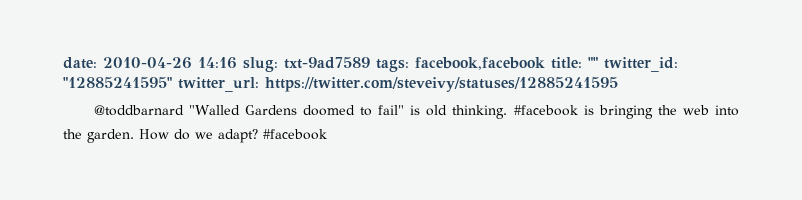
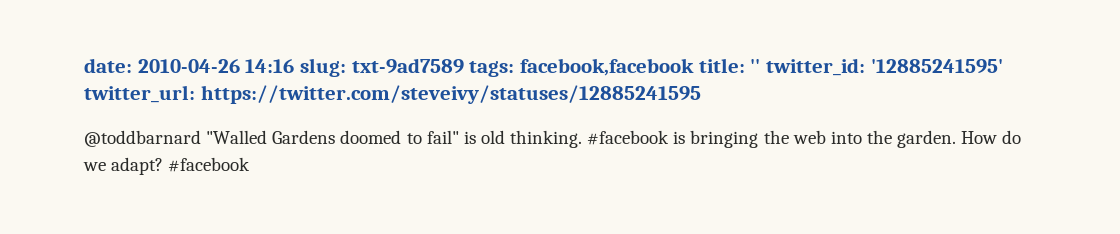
- date: 2010-04-26 14:16 slug: txt-9ad7589 tags: facebook,facebook title: "" twitter_id: "12885241595" twitter_url: https://twitter.com/steveivy/statuses/12885241595
+ date: 2010-04-26 14:16 slug: txt-9ad7589 tags: facebook,facebook title: '' twitter_id: '12885241595' twitter_url: https://twitter.com/steveivy/statuses/12885241595

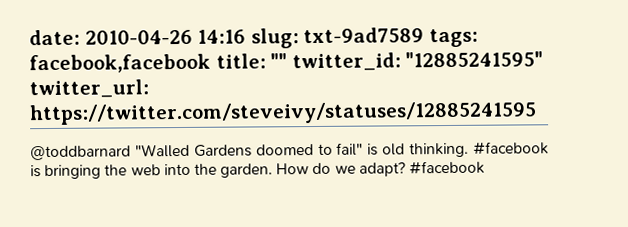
- date: 2010-04-26 14:16 slug: txt-9ad7589 tags: facebook,facebook title: '' twitter_id: '12885241595' twitter_url: https://twitter.com/steveivy/statuses/12885241595
+ date: 2010-04-26 14:16 slug: txt-9ad7589 tags: facebook,facebook title: "" twitter_id: "12885241595" twitter_url: https://twitter.com/steveivy/statuses/12885241595

